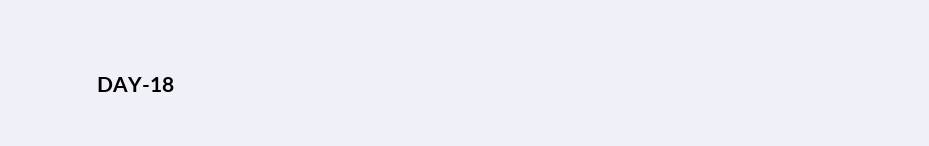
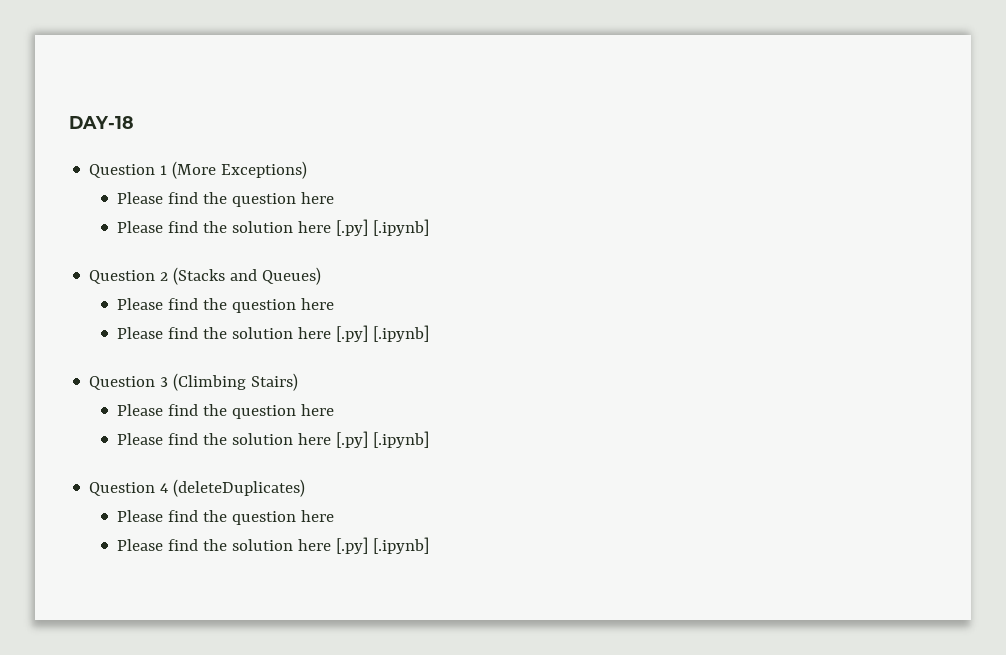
+ Question 1 (More Exceptions)
+ Please find the question here
+ Please find the solution here [.py] [.ipynb]
+ Question 2 (Stacks and Queues)
+ Please find the question here
+ Please find the solution here [.py] [.ipynb]
+ Question 3 (Climbing Stairs)
+ Please find the question here
+ Please find the solution here [.py] [.ipynb]
+ Question 4 (deleteDuplicates)
+ Please find the question here
+ Please find the solution here [.py] [.ipynb]

